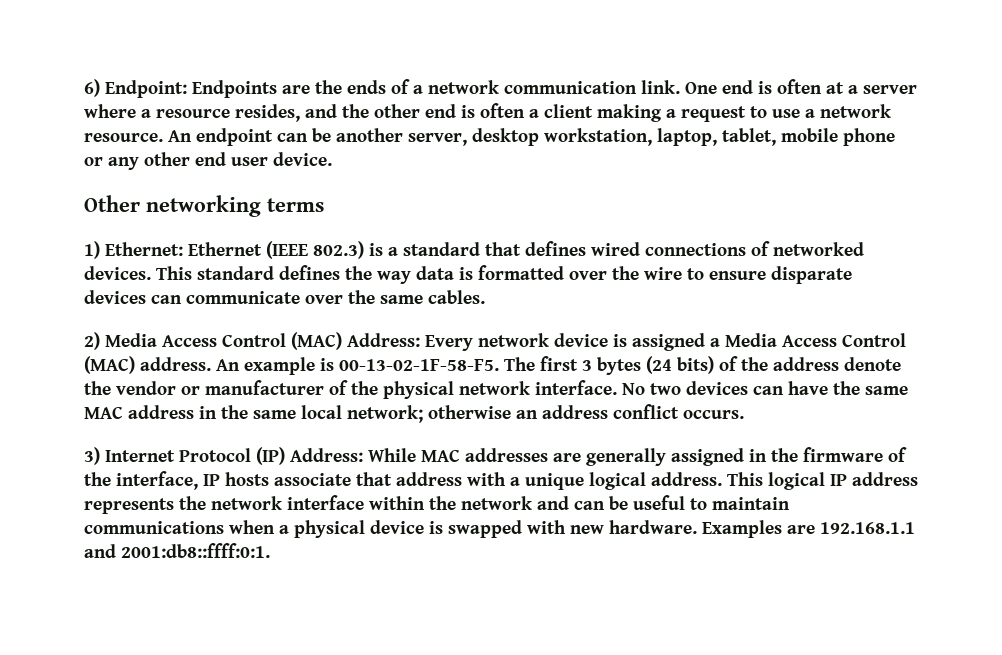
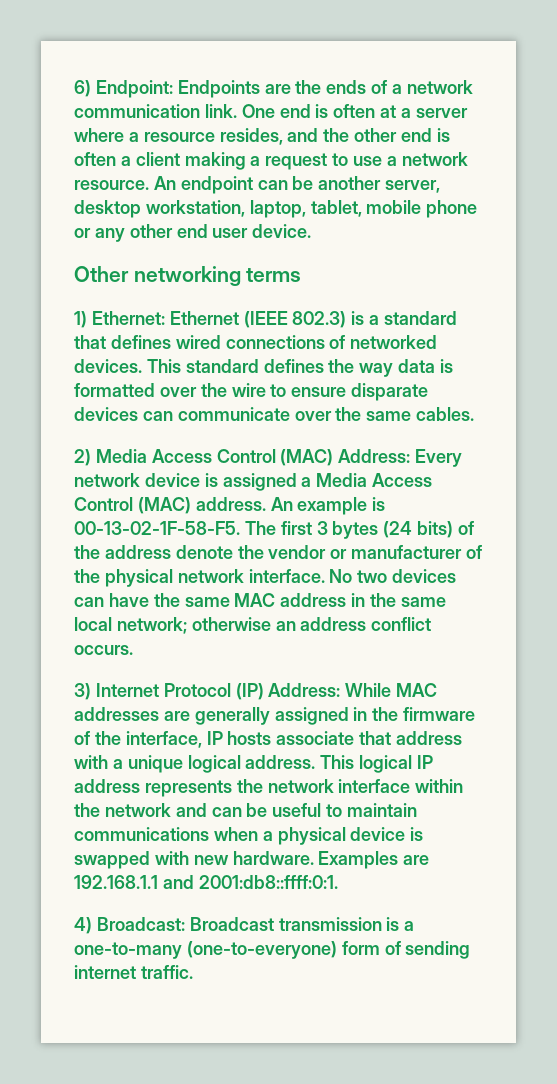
+ 4) Broadcast: Broadcast transmission is a one-to-many (one-to-everyone) form of sending internet traffic.

